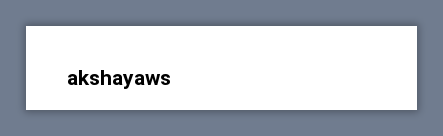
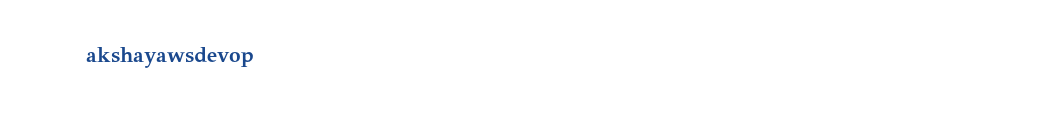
- akshayaws
+ akshayawsdevop

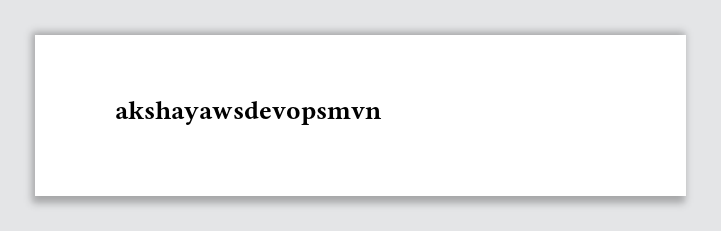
- akshayawsdevop
+ akshayawsdevopsmvn

